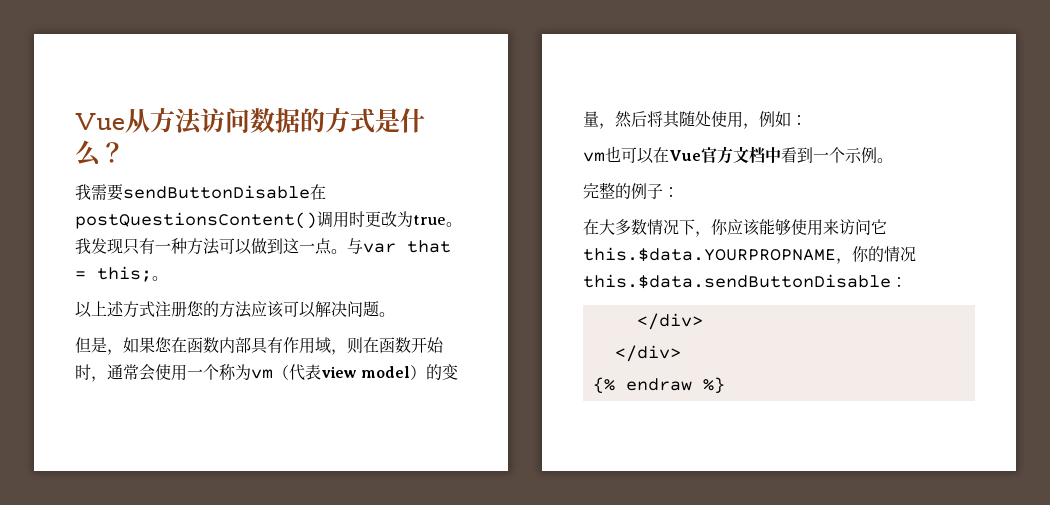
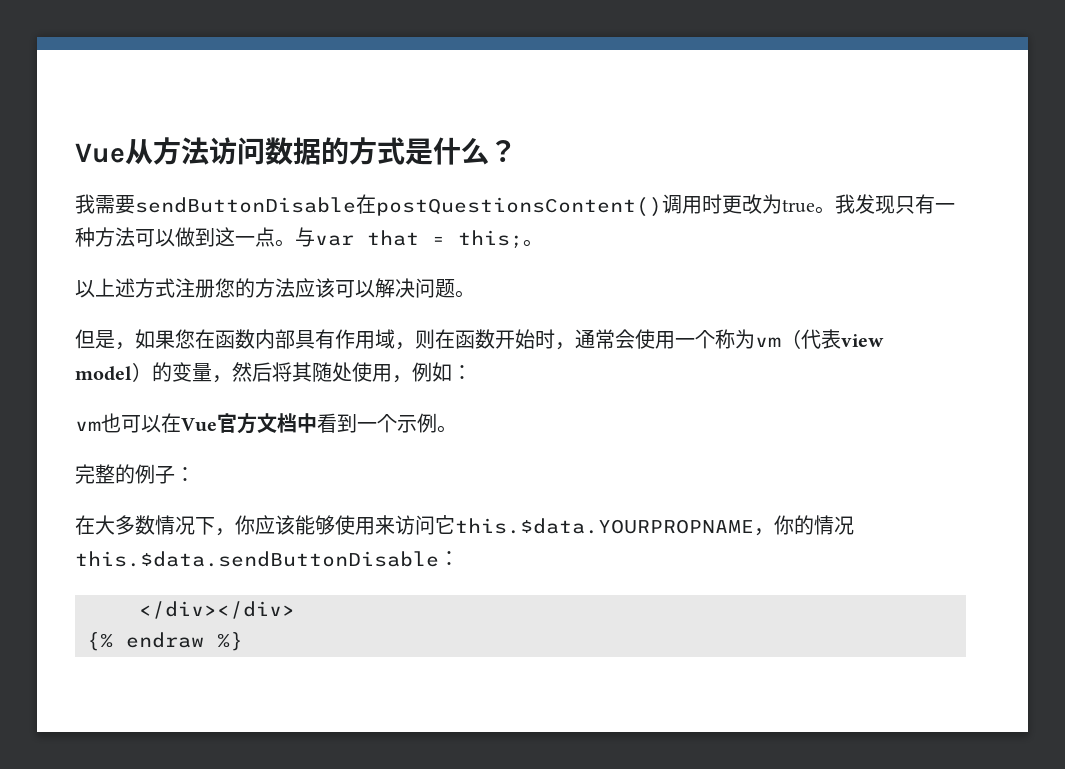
  在大多数情况下，你应该能够使用来访问它this.$data.YOURPROPNAME，你的情况this.$data.sendButtonDisable：
- </div>
- </div>
+ </div></div>

